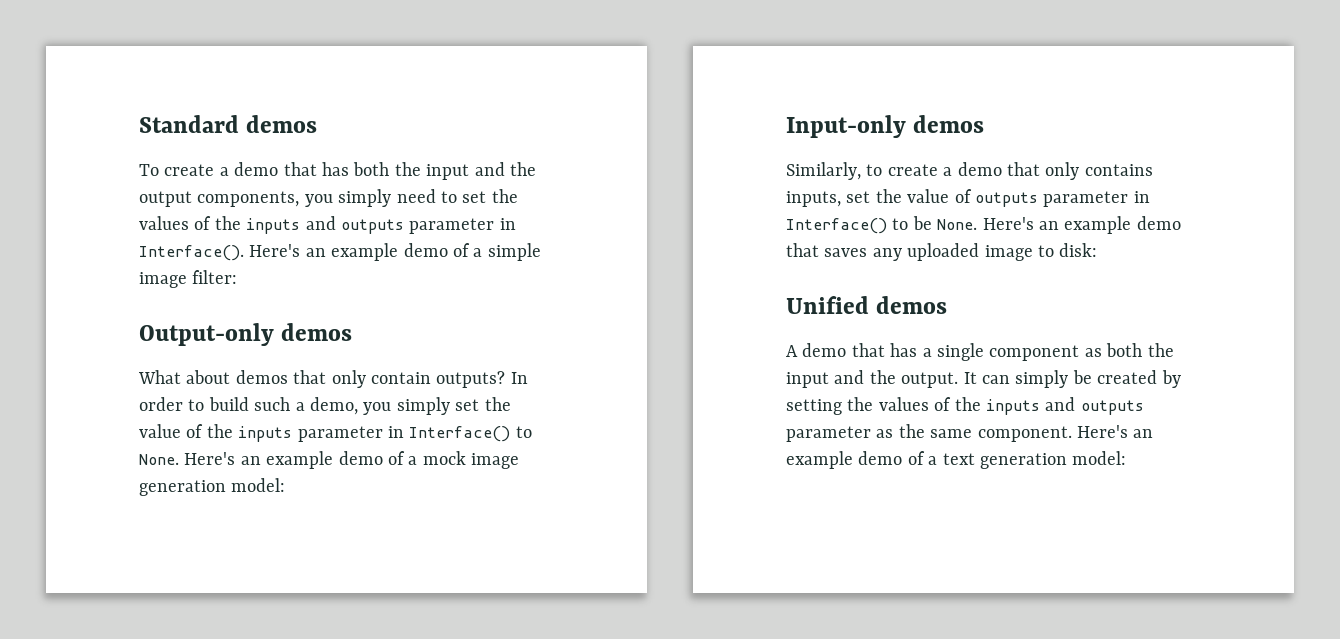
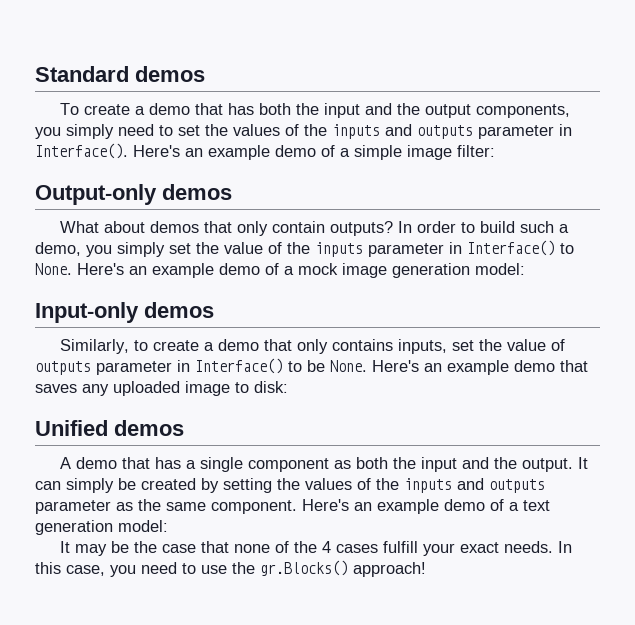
+ It may be the case that none of the 4 cases fulfill your exact needs. In this case, you need to use the gr.Blocks() approach!

